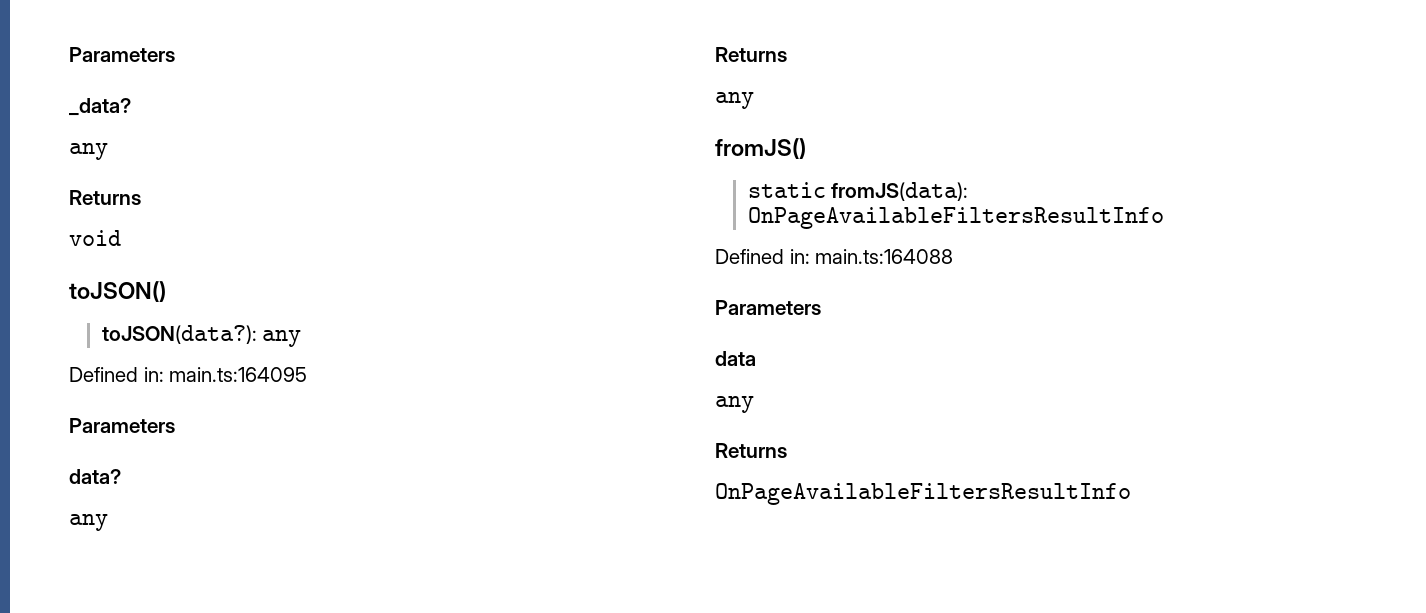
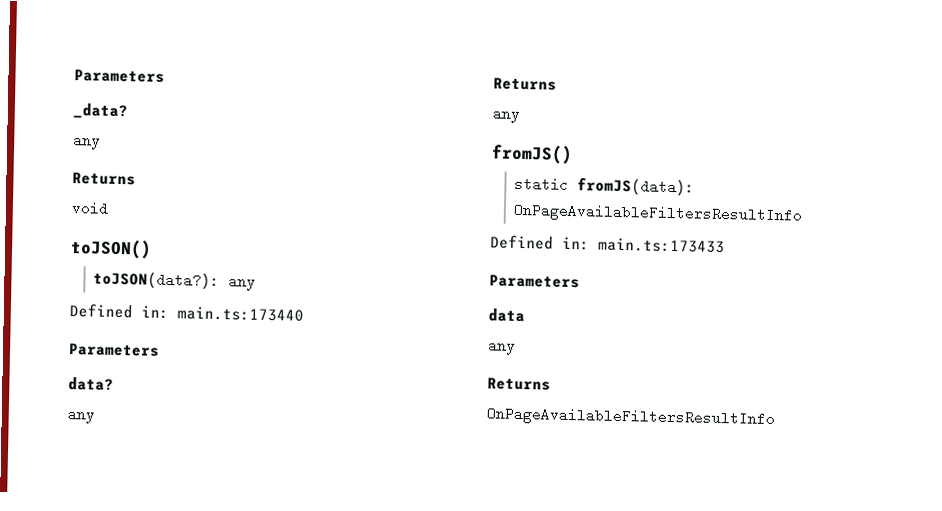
- Defined in: main.ts:164095
+ Defined in: main.ts:173440
- Defined in: main.ts:164088
+ Defined in: main.ts:173433

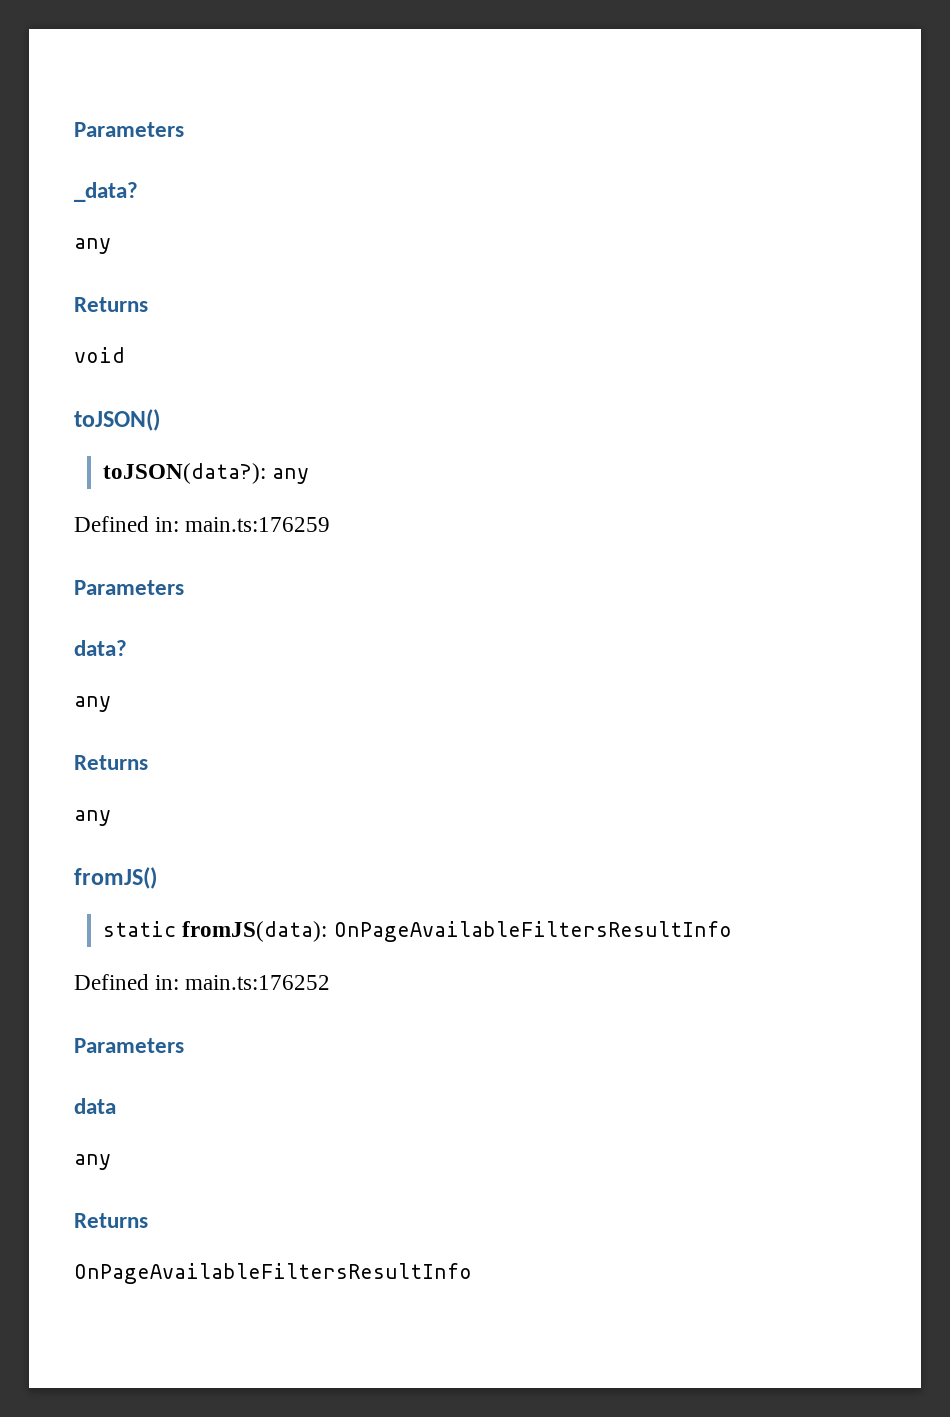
- Defined in: main.ts:173440
+ Defined in: main.ts:176259
- Defined in: main.ts:173433
+ Defined in: main.ts:176252

